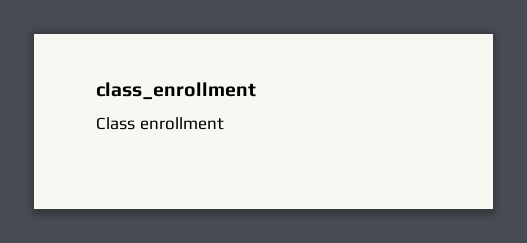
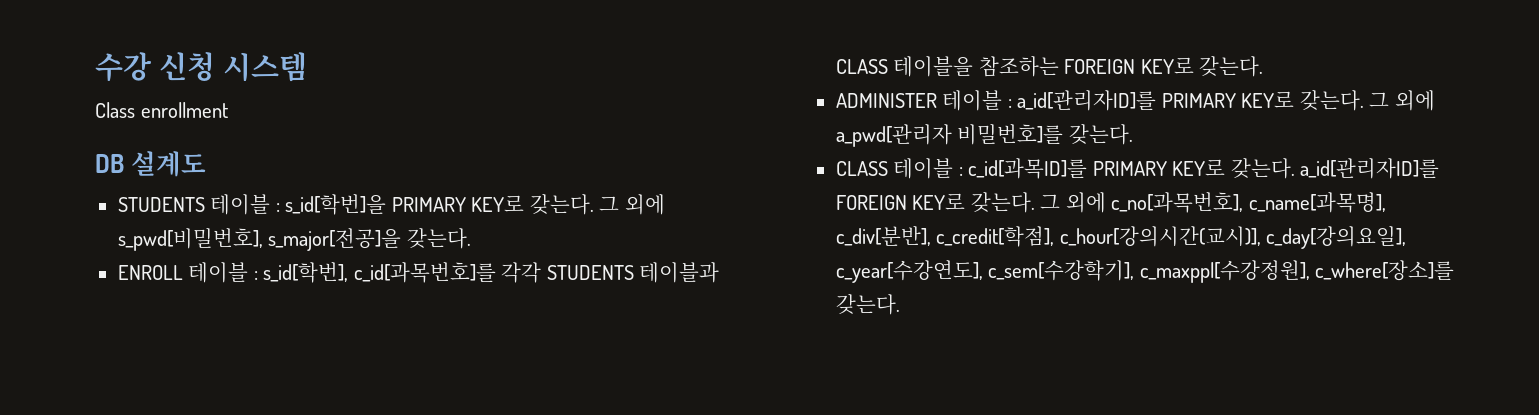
- class_enrollment
+ 수강 신청 시스템
+ DB 설계도
+ STUDENTS 테이블 : s_id[학번]을 PRIMARY KEY로 갖는다. 그 외에 s_pwd[비밀번호], s_major[전공]을 갖는다.
+ ENROLL 테이블 : s_id[학번], c_id[과목번호]를 각각 STUDENTS 테이블과 CLASS 테이블을 참조하는 FOREIGN KEY로 갖는다.
+ ADMINISTER 테이블 : a_id[관리자ID]를 PRIMARY KEY로 갖는다. 그 외에 a_pwd[관리자 비밀번호]를 갖는다.
+ CLASS 테이블 : c_id[과목ID]를 PRIMARY KEY로 갖는다. a_id[관리자ID]를 FOREIGN KEY로 갖는다. 그 외에 c_no[과목번호], c_name[과목명], c_div[분반], c_credit[학점], c_hour[강의시간(교시)], c_day[강의요일], c_year[수강연도], c_sem[수강학기], c_maxppl[수강정원], c_where[장소]를 갖는다.

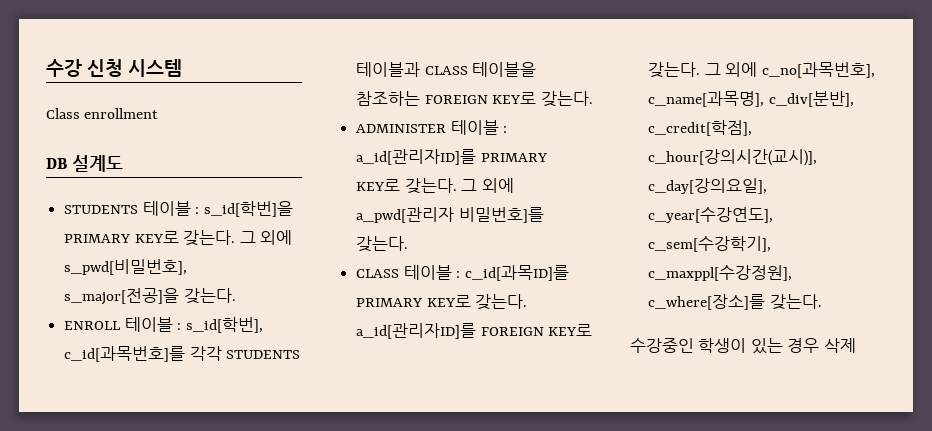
+ 수강중인 학생이 있는 경우 삭제

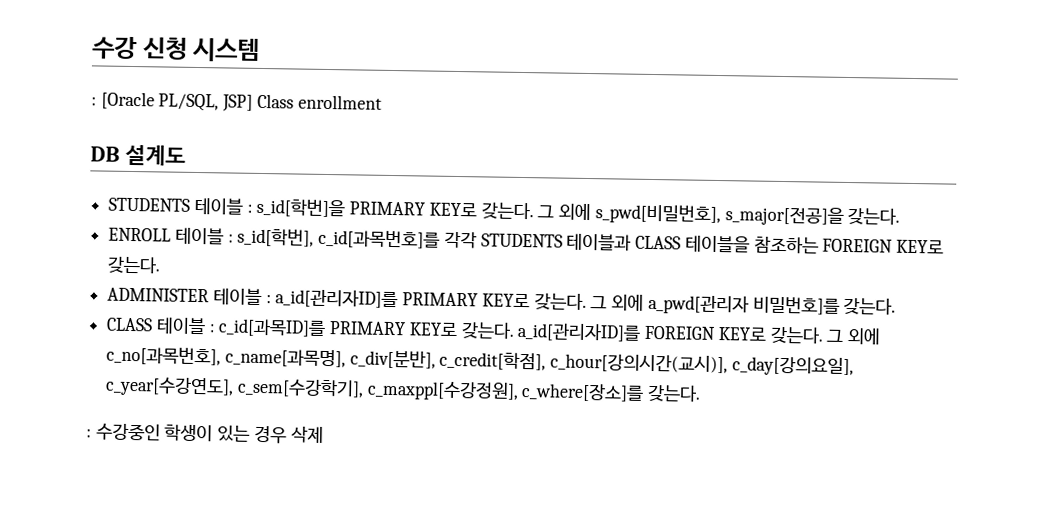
- Class enrollment
+ : [Oracle PL/SQL, JSP] Class enrollment
- 수강중인 학생이 있는 경우 삭제
+ : 수강중인 학생이 있는 경우 삭제

